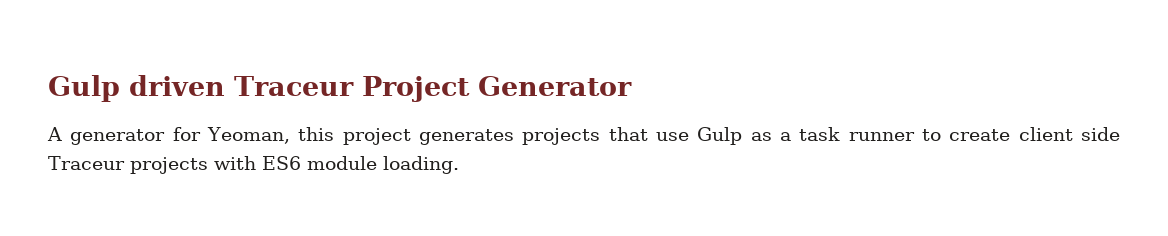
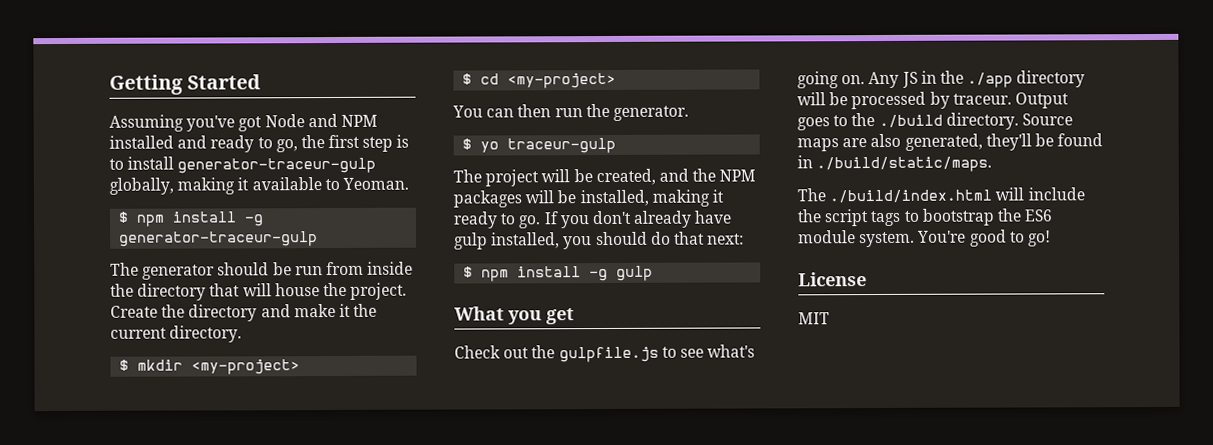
- Gulp driven Traceur Project Generator
- A generator for Yeoman, this project generates projects that use Gulp as a task runner to create client side Traceur projects with ES6 module loading.
+ Getting Started
+ Assuming you've got Node and NPM installed and ready to go, the first step is to install generator-traceur-gulp globally, making it available to Yeoman.
+ $ npm install -g generator-traceur-gulp
+ The generator should be run from inside the directory that will house the project. Create the directory and make it the current directory.
+ $ mkdir <my-project>
+ $ cd <my-project>
+ You can then run the generator.
+ $ yo traceur-gulp
+ The project will be created, and the NPM packages will be installed, making it ready to go. If you don't already have gulp installed, you should do that next:
+ $ npm install -g gulp
+ What you get
+ Check out the gulpfile.js to see what's going on. Any JS in the ./app directory will be processed by traceur. Output goes to the ./build directory. Source maps are also generated, they'll be found in ./build/static/maps.
+ The ./build/index.html will include the script tags to bootstrap the ES6 module system. You're good to go!
+ License
+ MIT

